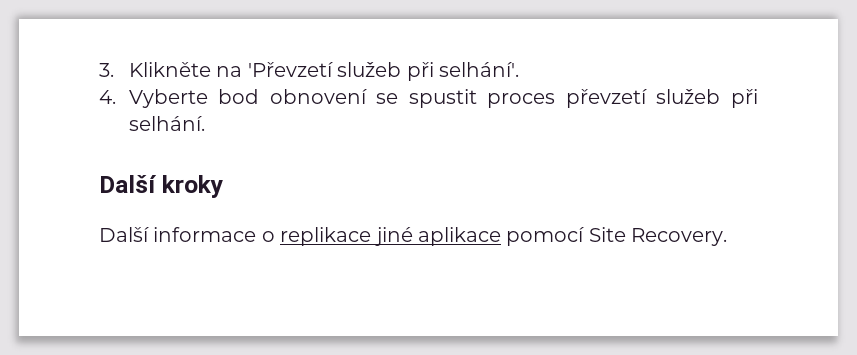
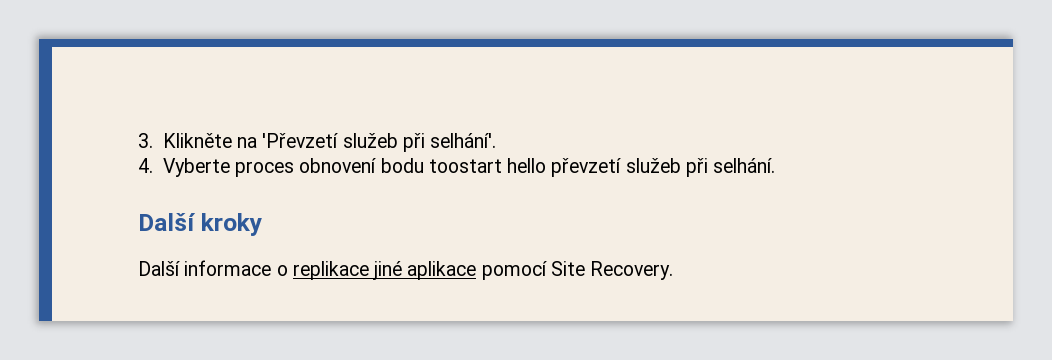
- 4. Vyberte bod obnovení se spustit proces převzetí služeb při selhání.
+ 4. Vyberte proces obnovení bodu toostart hello převzetí služeb při selhání.

